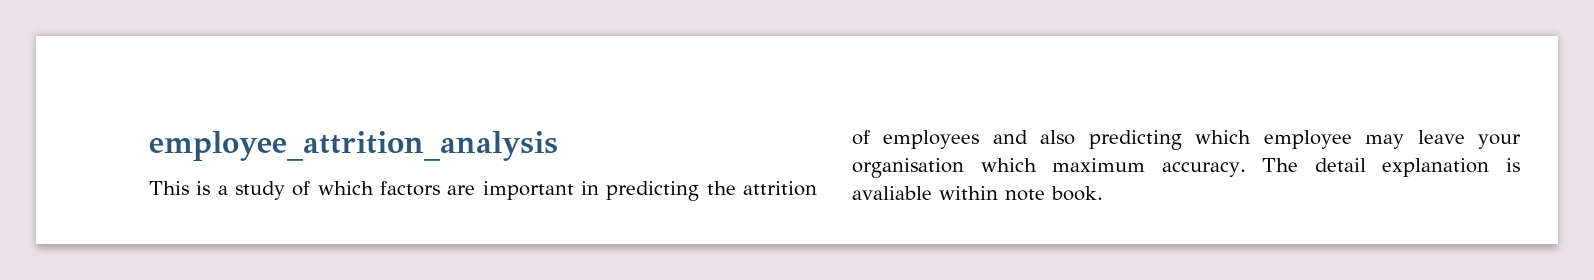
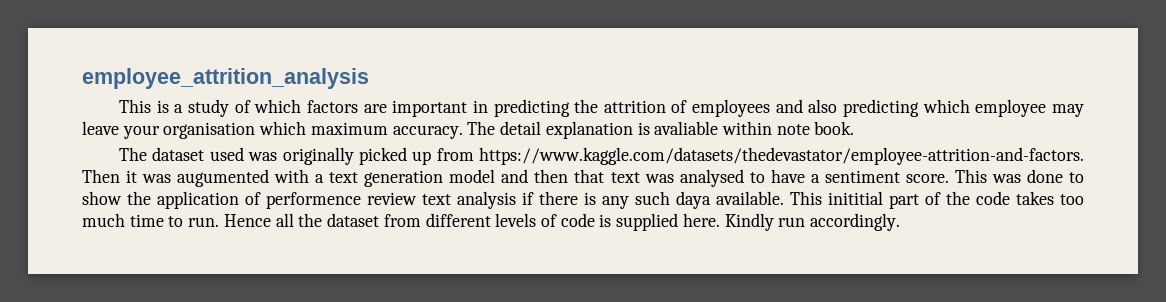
+ The dataset used was originally picked up from https://www.kaggle.com/datasets/thedevastator/employee-attrition-and-factors. Then it was augumented with a text generation model and then that text was analysed to have a sentiment score. This was done to show the application of performence review text analysis if there is any such daya available. This inititial part of the code takes too much time to run. Hence all the dataset from different levels of code is supplied here. Kindly run accordingly.

